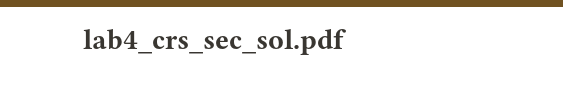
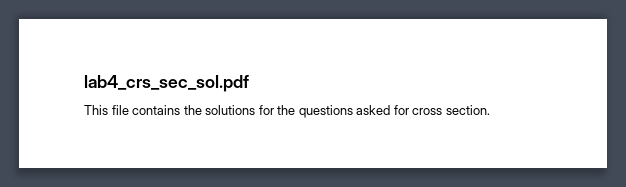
+ This file contains the solutions for the questions asked for cross section.

